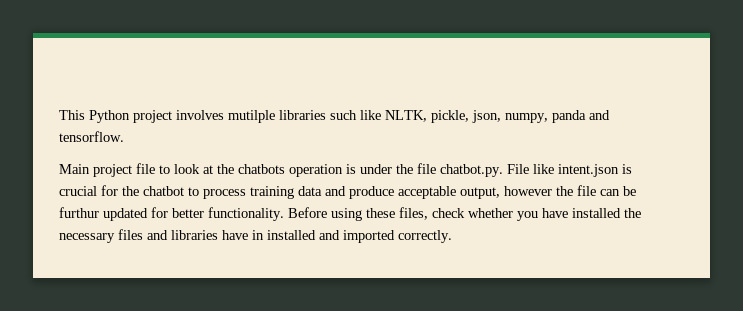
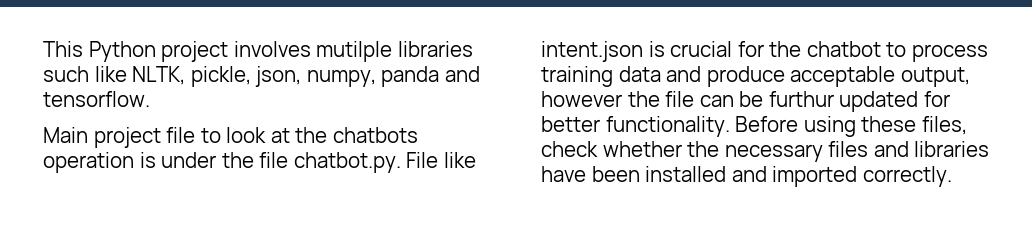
- Before using these files, check whether you have installed the necessary files and libraries have in installed and imported correctly.
+ Before using these files, check whether the necessary files and libraries have been installed and imported correctly.

